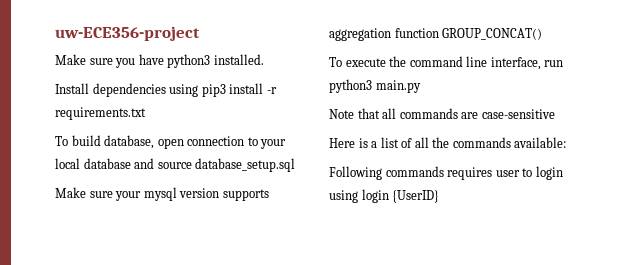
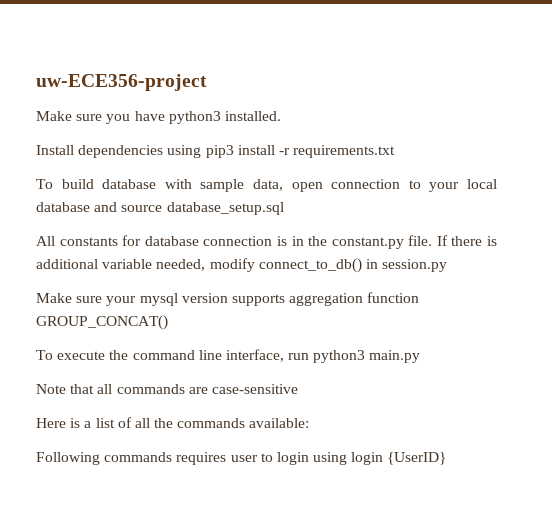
- To build database, open connection to your local database and source database_setup.sql
+ To build database with sample data, open connection to your local database and source database_setup.sql
+ All constants for database connection is in the constant.py file. If there is additional variable needed, modify connect_to_db() in session.py

